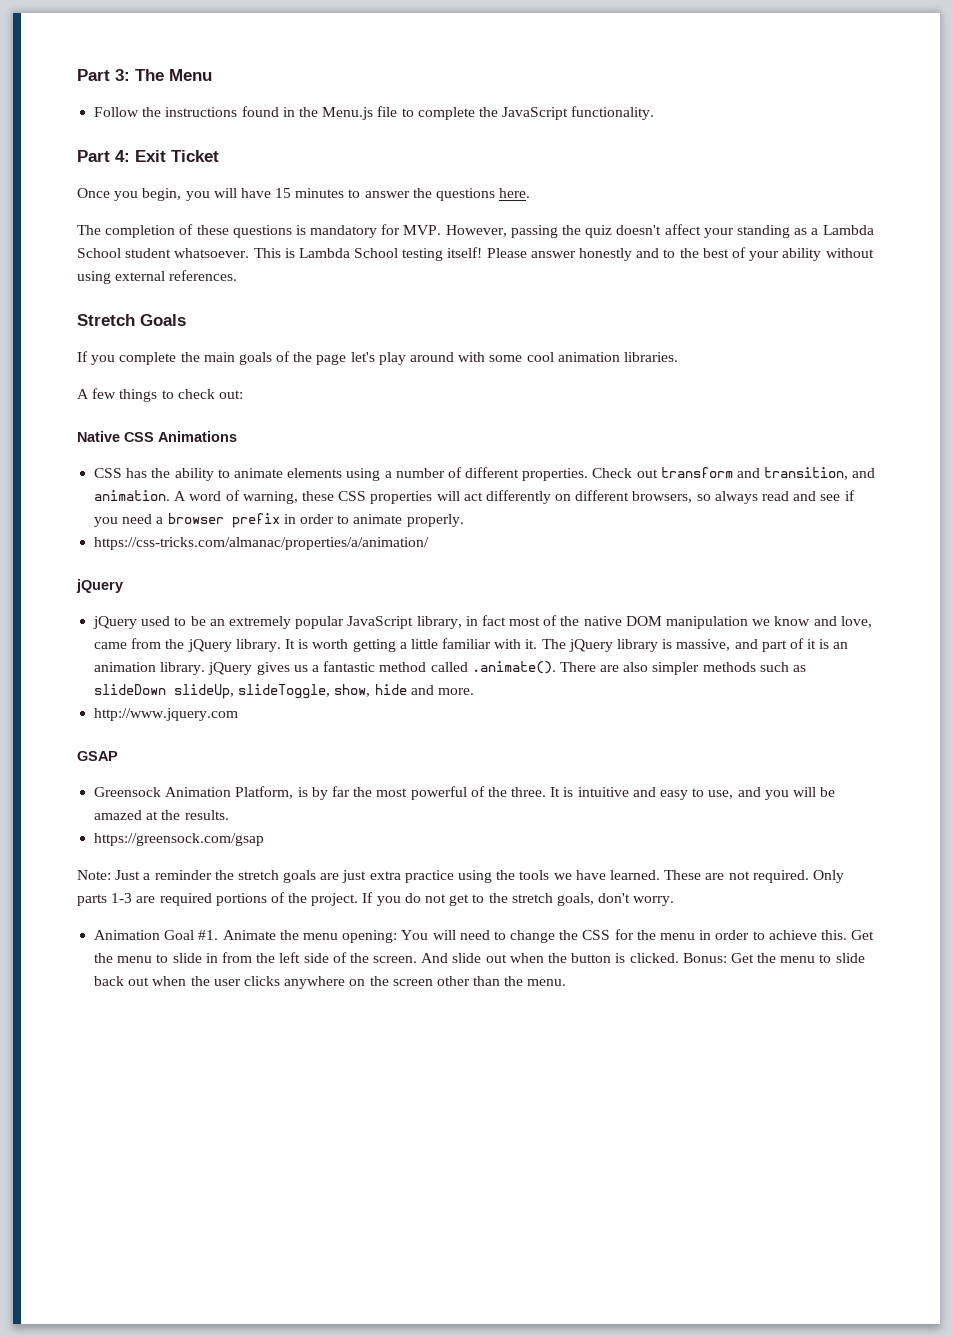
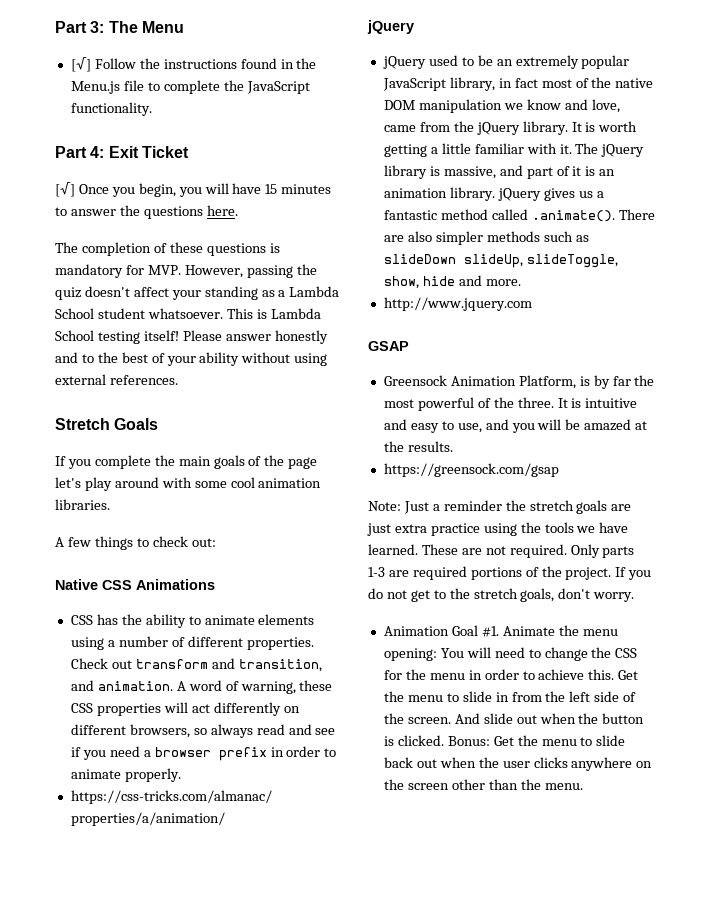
- Follow the instructions found in the Menu.js file to complete the JavaScript functionality.
+ [√] Follow the instructions found in the Menu.js file to complete the JavaScript functionality.
- Once you begin, you will have 15 minutes to answer the questions here.
+ [√] Once you begin, you will have 15 minutes to answer the questions here.

